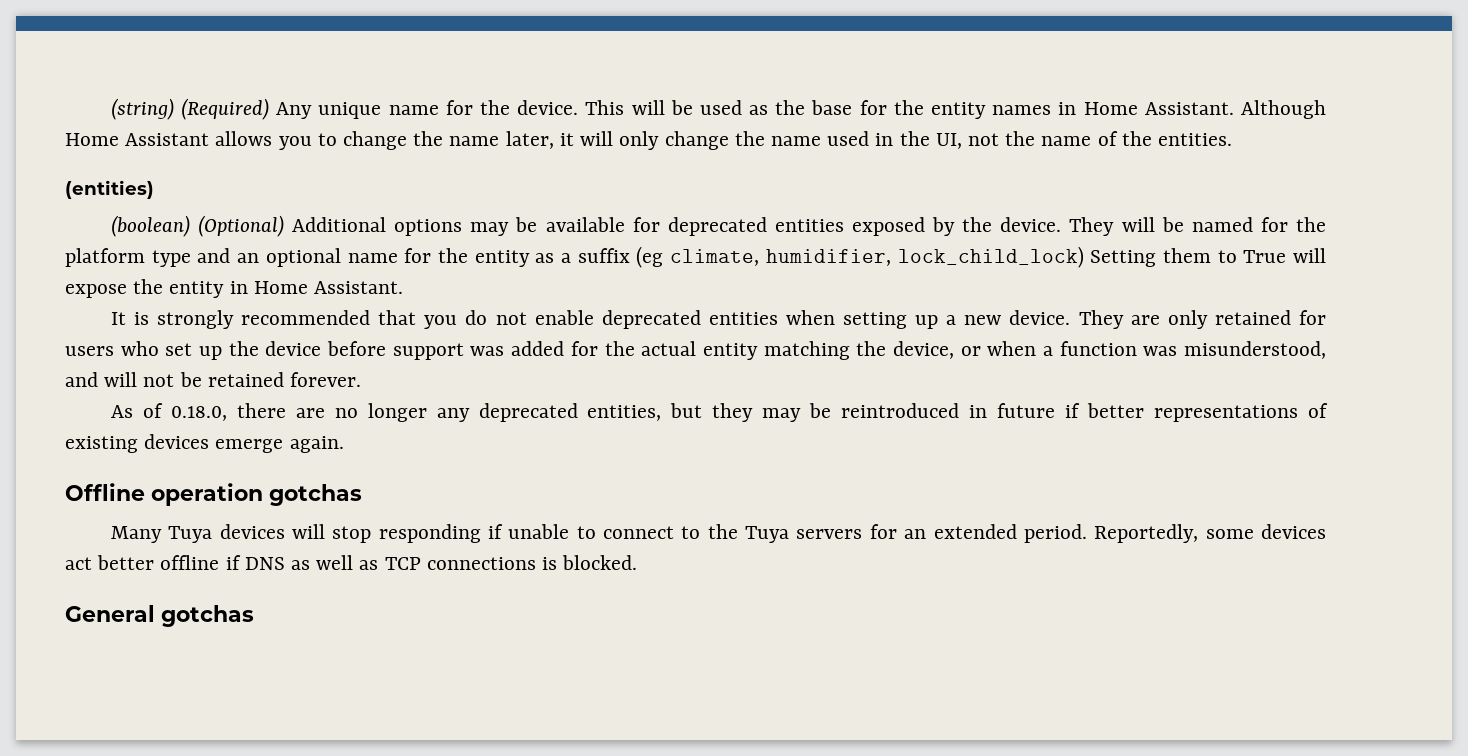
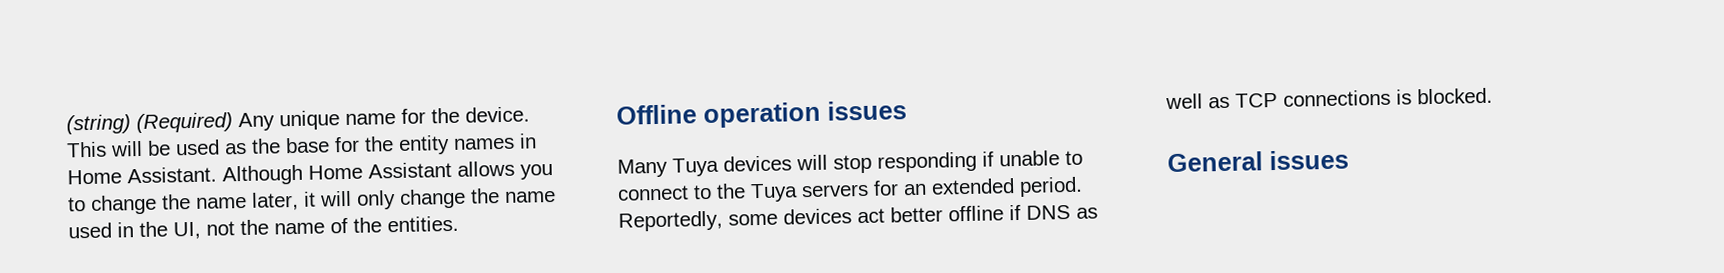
- (entities)
- (boolean) (Optional) Additional options may be available for deprecated entities exposed by the device. They will be named for the platform type and an optional name for the entity as a suffix (eg climate, humidifier, lock_child_lock) Setting them to True will expose the entity in Home Assistant.
- It is strongly recommended that you do not enable deprecated entities when setting up a new device. They are only retained for users who set up the device before support was added for the actual entity matching the device, or when a function was misunderstood, and will not be retained forever.
- As of 0.18.0, there are no longer any deprecated entities, but they may be reintroduced in future if better representations of existing devices emerge again.
- Offline operation gotchas
+ Offline operation issues
- General gotchas
+ General issues

